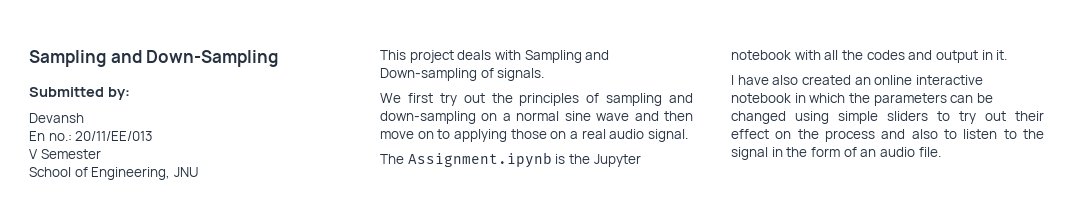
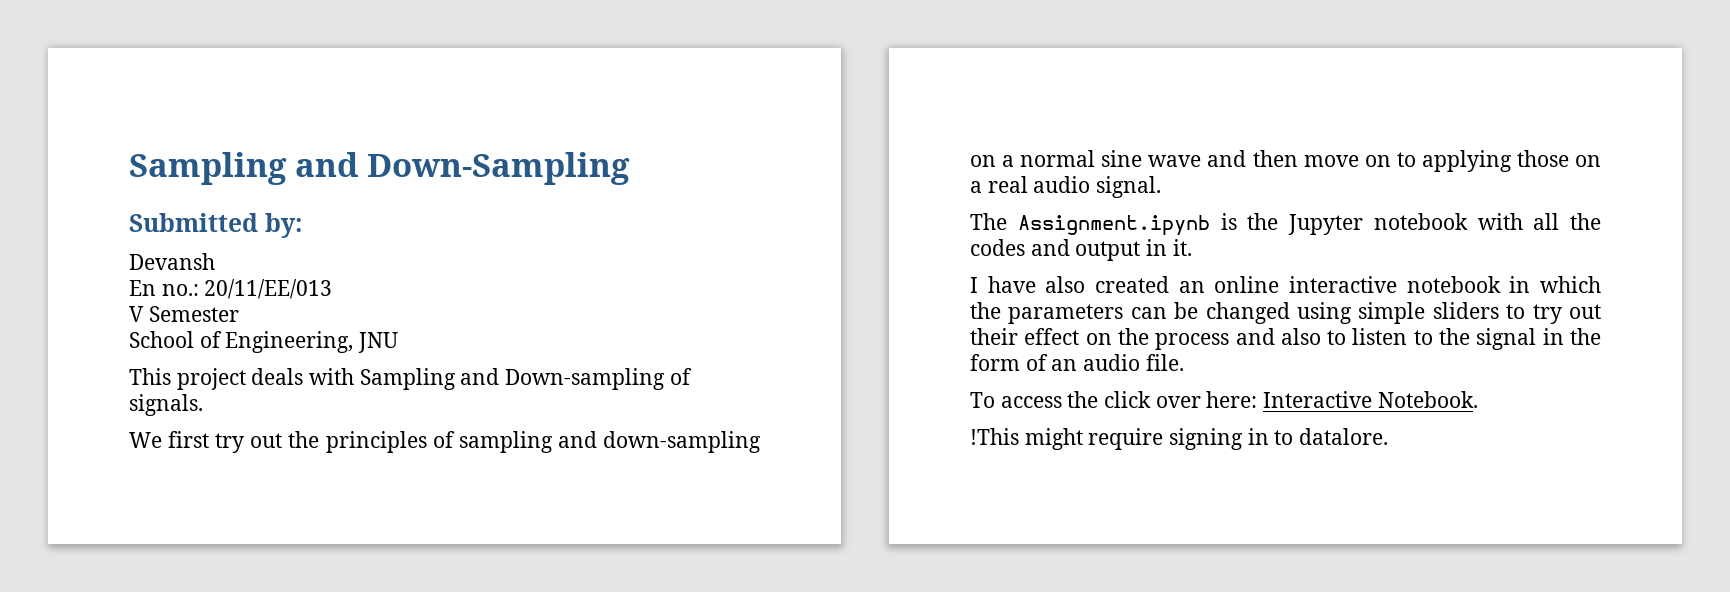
+ To access the click over here: Interactive Notebook.
+ !This might require signing in to datalore.

